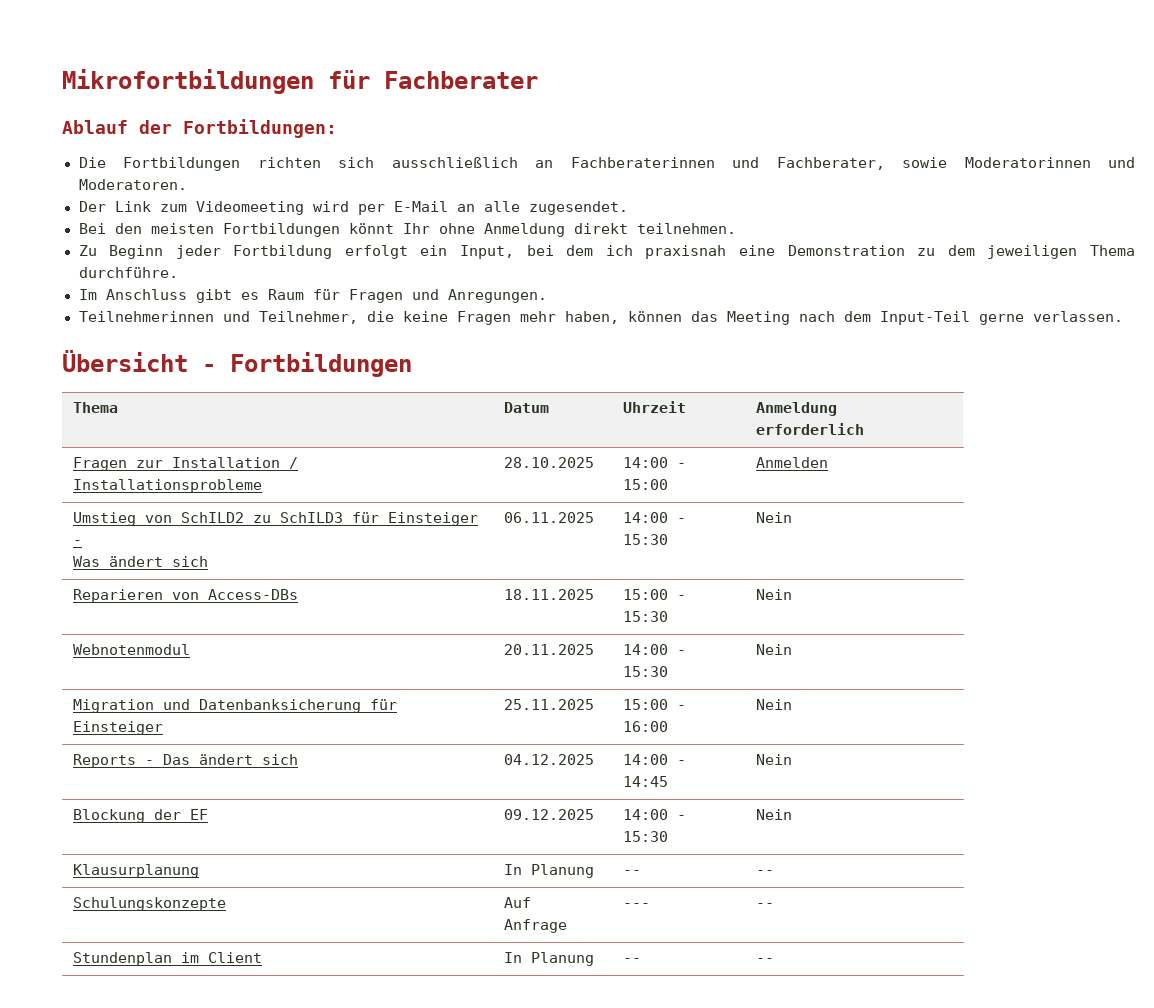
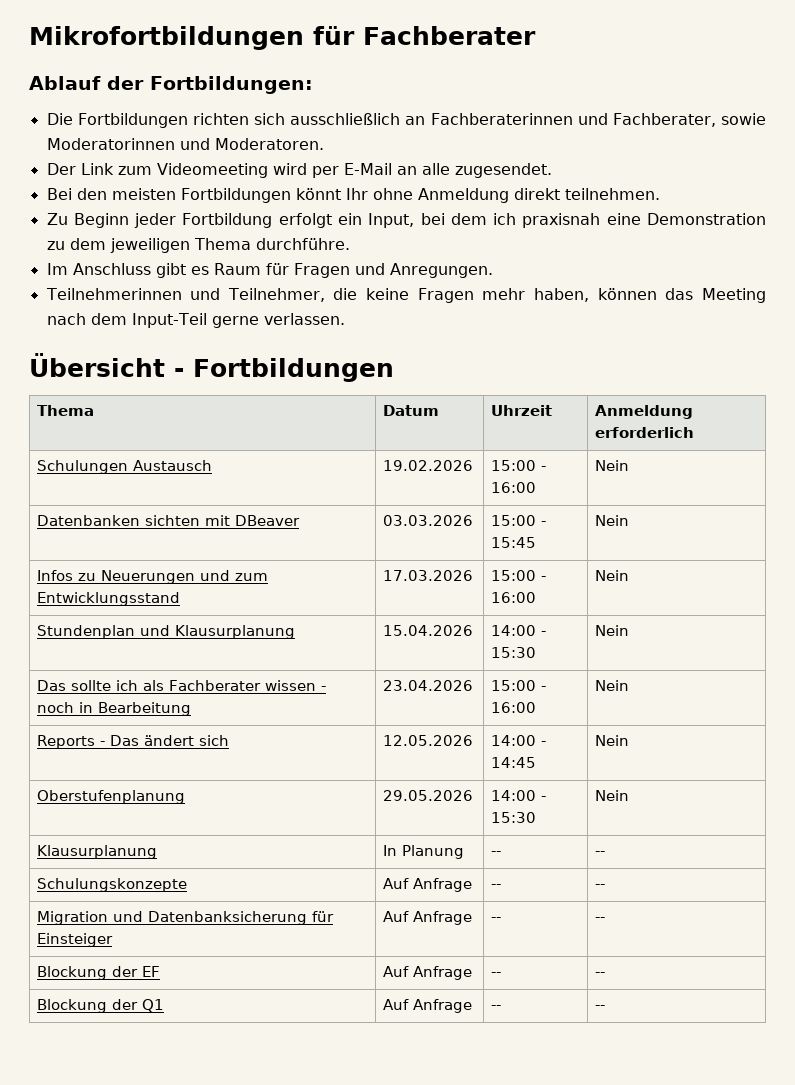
- Fragen zur Installation / Installationsprobleme | 28.10.2025 | 14:00 - 15:00 | Anmelden
- Umstieg von SchILD2 zu SchILD3 für Einsteiger -
- Was ändert sich | 06.11.2025 | 14:00 - 15:30 | Nein
- Reparieren von Access-DBs | 18.11.2025 | 15:00 - 15:30 | Nein
- Webnotenmodul | 20.11.2025 | 14:00 - 15:30 | Nein
- Migration und Datenbanksicherung für Einsteiger | 25.11.2025 | 15:00 - 16:00 | Nein
+ Schulungen Austausch | 19.02.2026 | 15:00 - 16:00 | Nein
+ Datenbanken sichten mit DBeaver | 03.03.2026 | 15:00 - 15:45 | Nein
+ Infos zu Neuerungen und zum Entwicklungsstand | 17.03.2026 | 15:00 - 16:00 | Nein
+ Stundenplan und Klausurplanung | 15.04.2026 | 14:00 - 15:30 | Nein
+ Das sollte ich als Fachberater wissen - noch in Bearbeitung | 23.04.2026 | 15:00 - 16:00 | Nein
- Reports - Das ändert sich | 04.12.2025 | 14:00 - 14:45 | Nein
+ Reports - Das ändert sich | 12.05.2026 | 14:00 - 14:45 | Nein
- Blockung der EF | 09.12.2025 | 14:00 - 15:30 | Nein
+ Oberstufenplanung | 29.05.2026 | 14:00 - 15:30 | Nein
- Schulungskonzepte | Auf Anfrage | --- | --
- Stundenplan im Client | In Planung | -- | --
+ Schulungskonzepte | Auf Anfrage | -- | --
+ Migration und Datenbanksicherung für Einsteiger | Auf Anfrage | -- | --
+ Blockung der EF | Auf Anfrage | -- | --
+ Blockung der Q1 | Auf Anfrage | -- | --

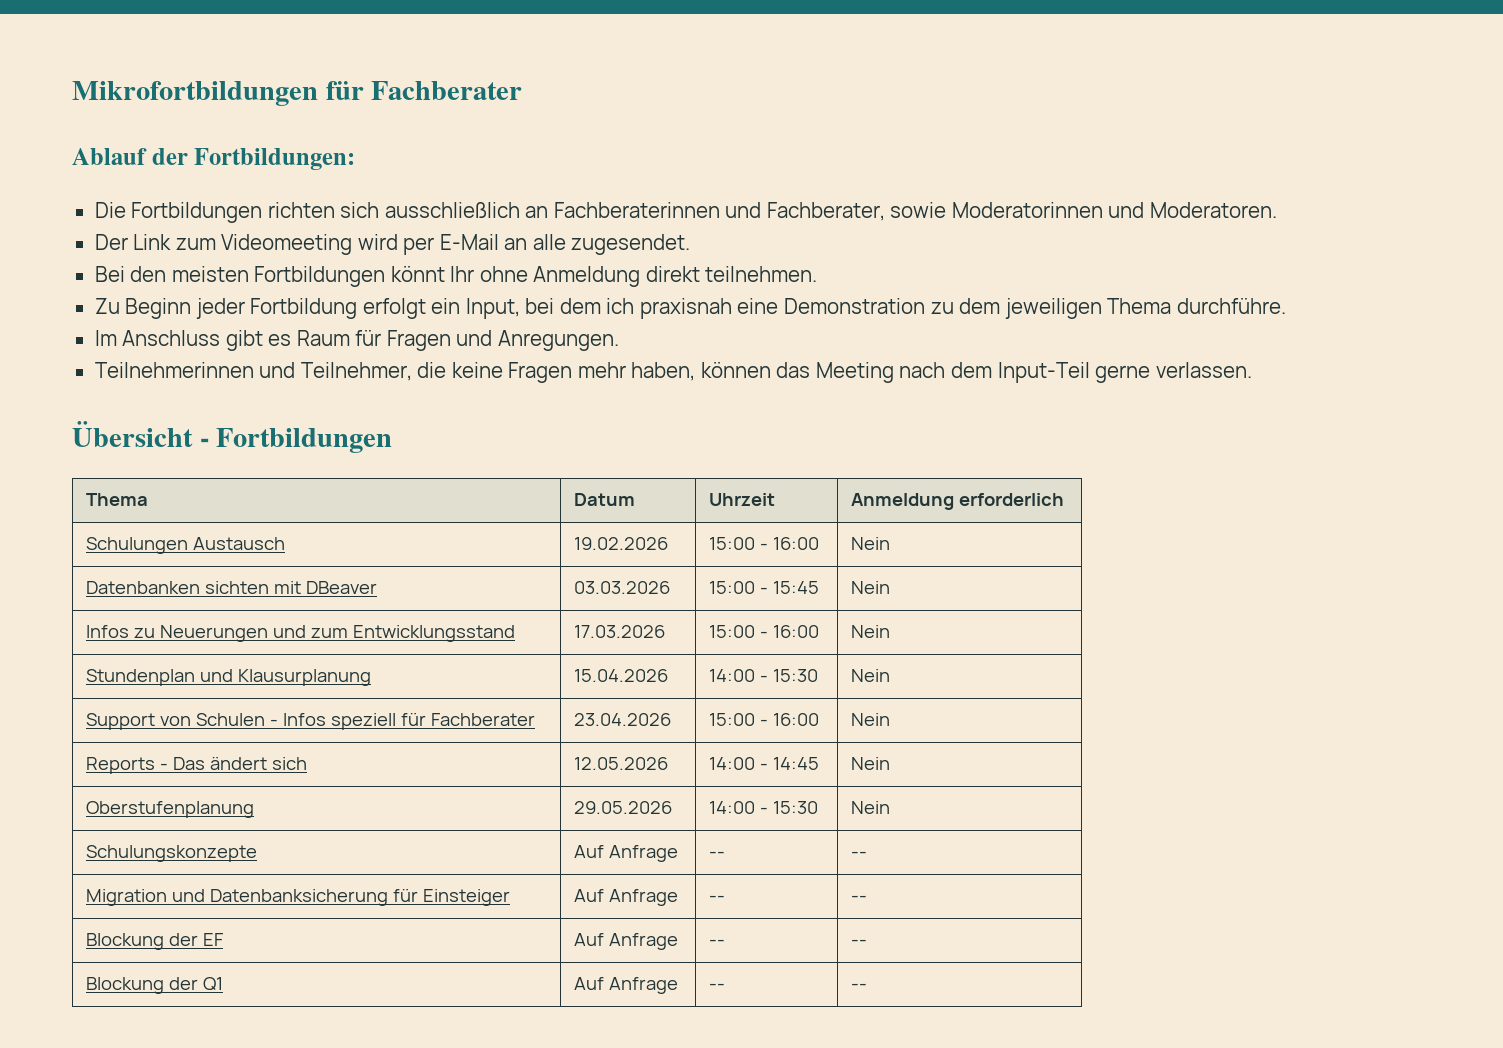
- Das sollte ich als Fachberater wissen - noch in Bearbeitung | 23.04.2026 | 15:00 - 16:00 | Nein
+ Support von Schulen - Infos speziell für Fachberater | 23.04.2026 | 15:00 - 16:00 | Nein
- Klausurplanung | In Planung | -- | --

